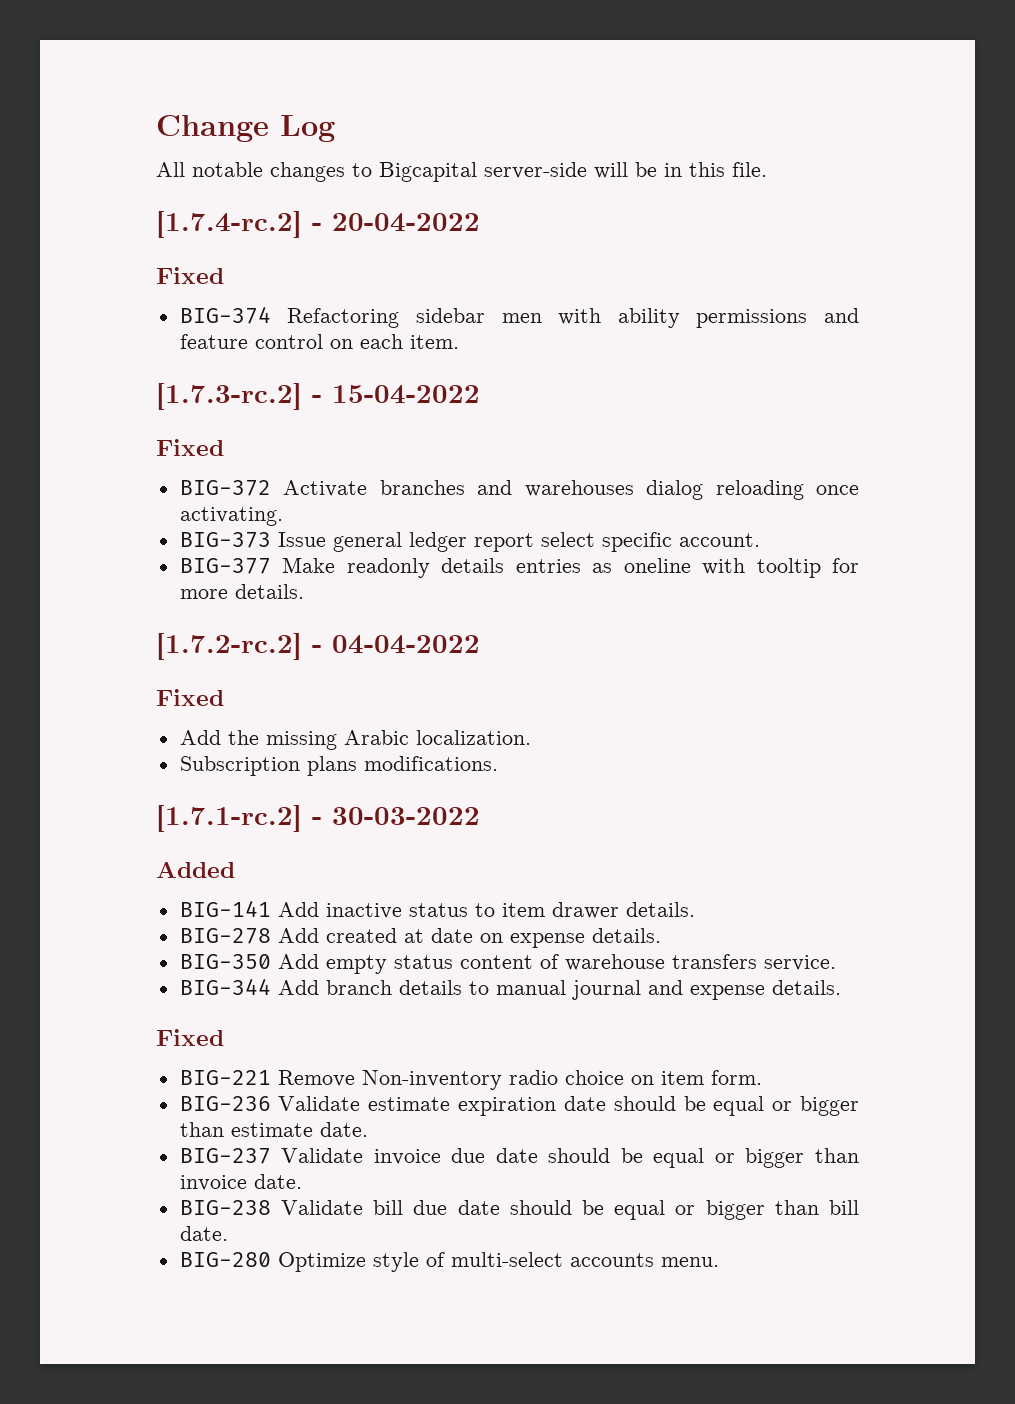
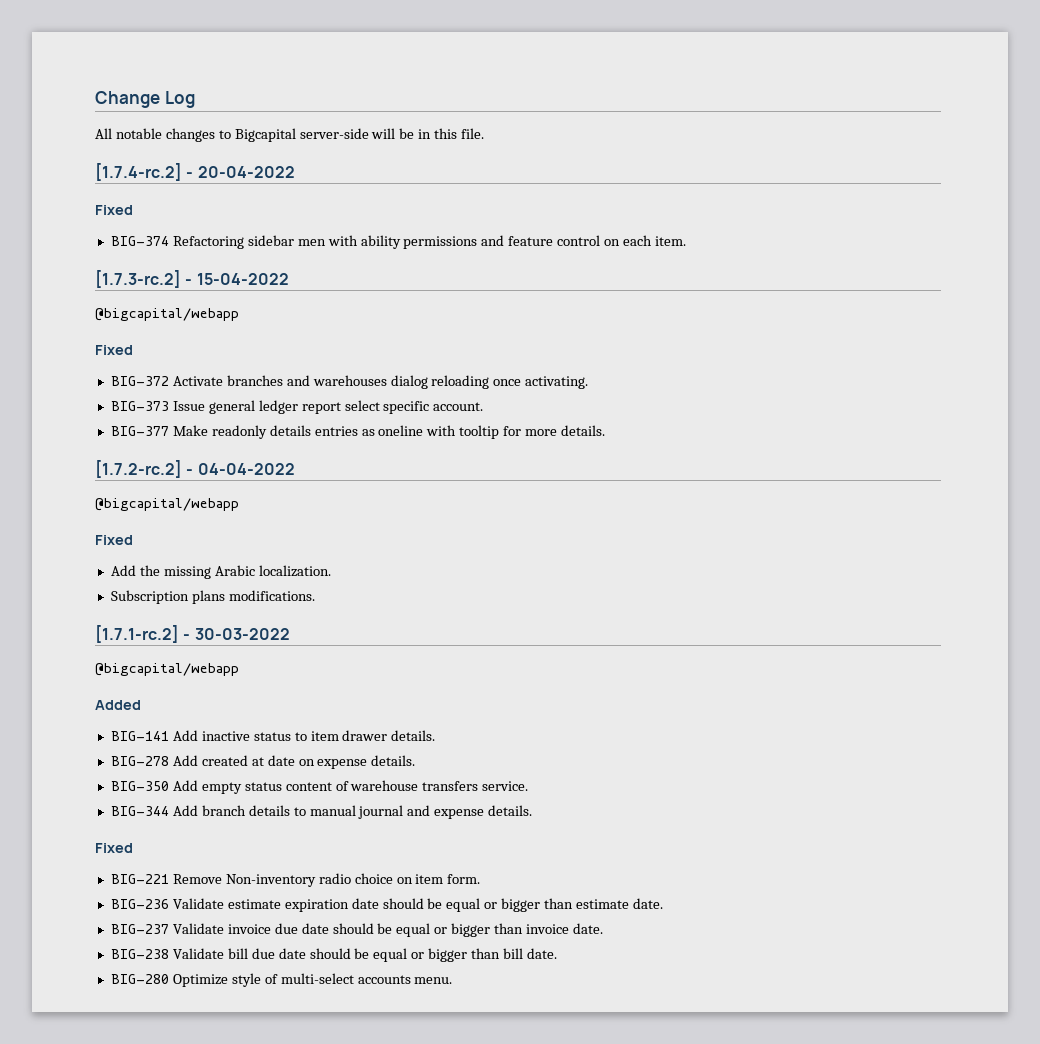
  [1.7.3-rc.2] - 15-04-2022
+ @bigcapital/webapp
  [1.7.2-rc.2] - 04-04-2022
+ @bigcapital/webapp
  [1.7.1-rc.2] - 30-03-2022
+ @bigcapital/webapp

